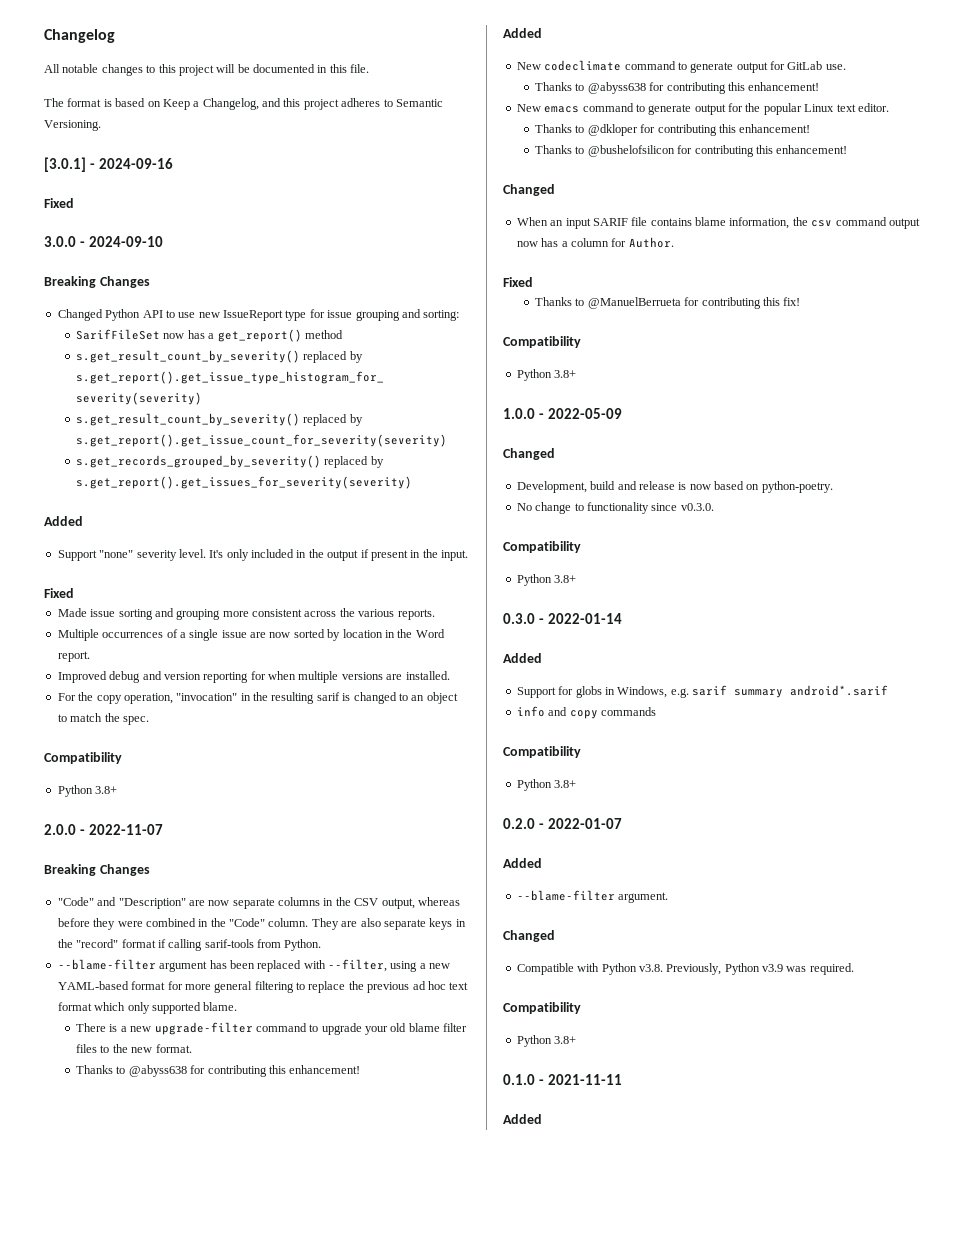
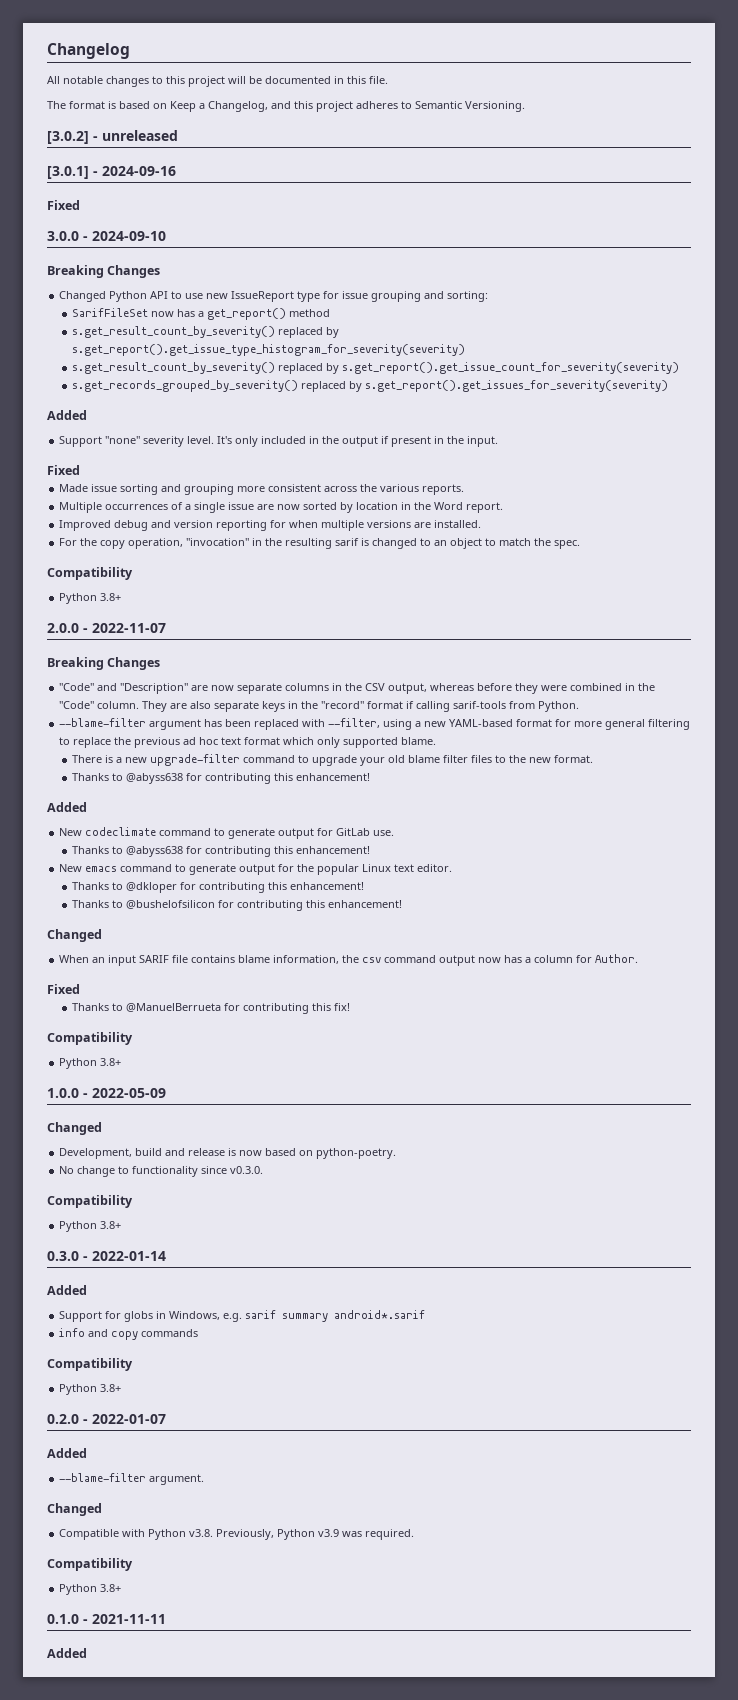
+ [3.0.2] - unreleased

